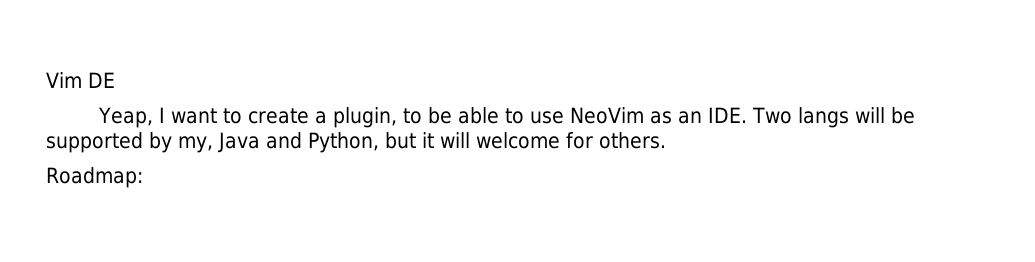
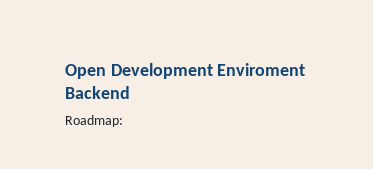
- Vim DE
- Yeap, I want to create a plugin, to be able to use NeoVim as an IDE. Two langs will be supported by my, Java and Python, but it will welcome for others.
+ Open Development Enviroment Backend

